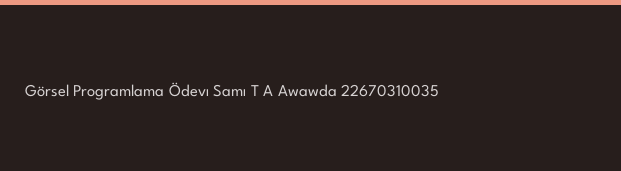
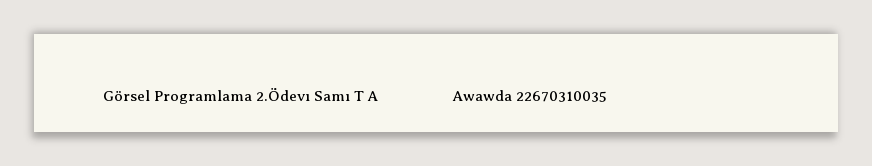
- Görsel Programlama Ödevı Samı T A Awawda 22670310035
+ Görsel Programlama 2.Ödevı Samı T A Awawda 22670310035

